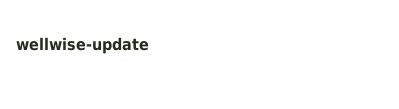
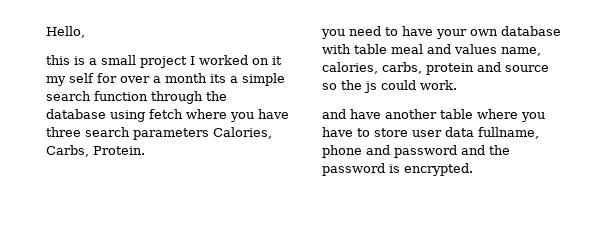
- wellwise-update
+ Hello,
+ this is a small project I worked on it my self for over a month its a simple search function through the database using fetch where you have three search parameters Calories, Carbs, Protein.
+ you need to have your own database with table meal and values name, calories, carbs, protein and source so the js could work.
+ and have another table where you have to store user data fullname, phone and password and the password is encrypted.

